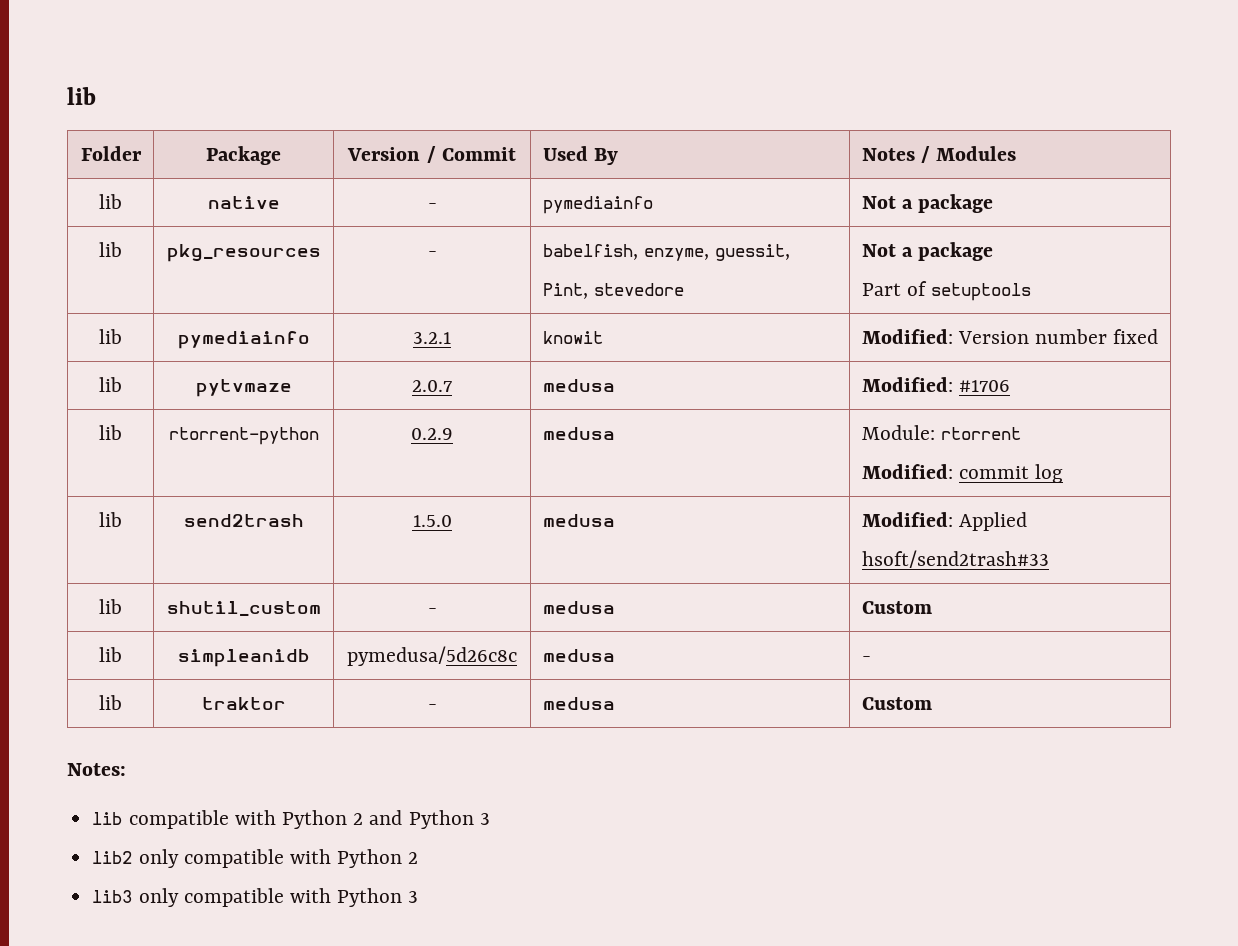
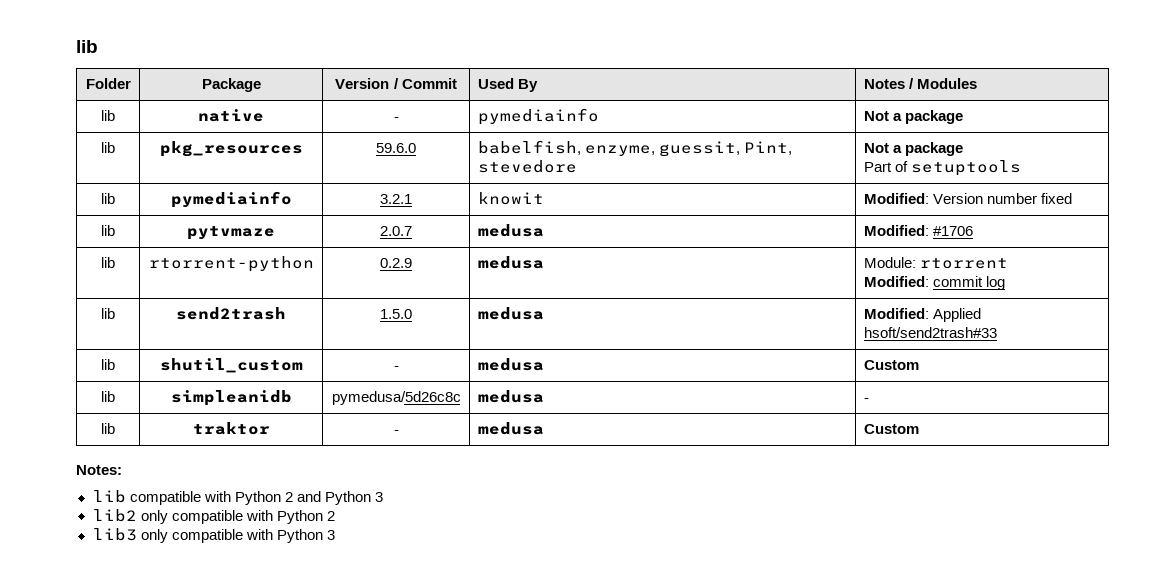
- lib | pkg_resources | - | babelfish, enzyme, guessit, Pint, stevedore | Not a package
+ lib | pkg_resources | 59.6.0 | babelfish, enzyme, guessit, Pint, stevedore | Not a package

